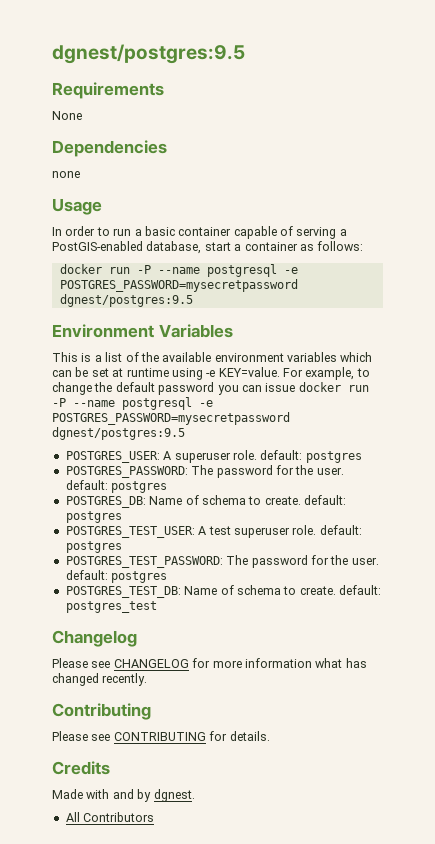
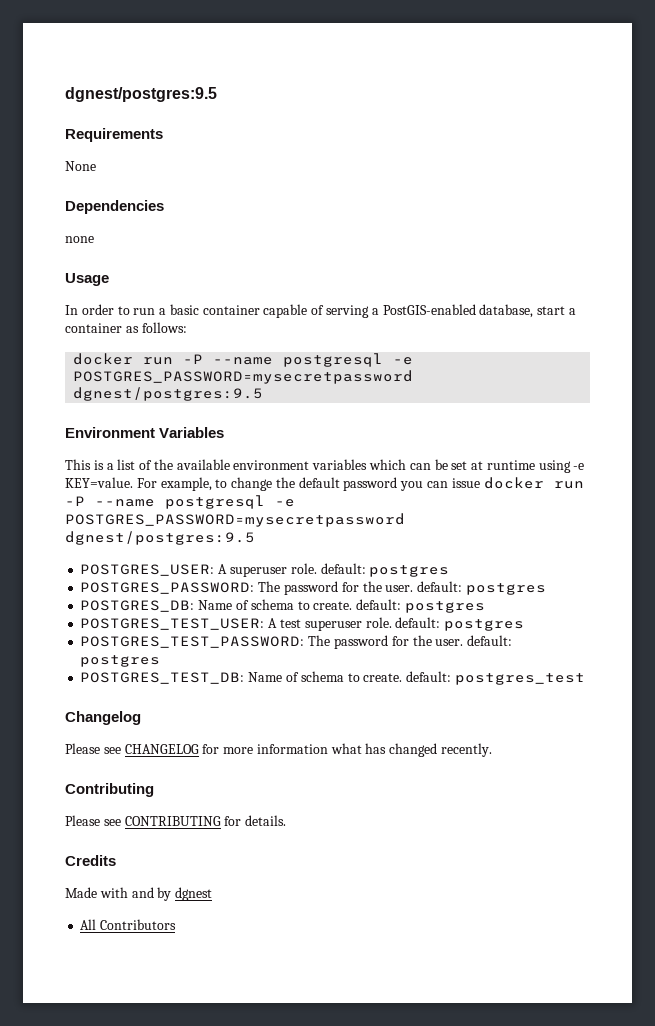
- Made with and by dgnest.
+ Made with and by dgnest

